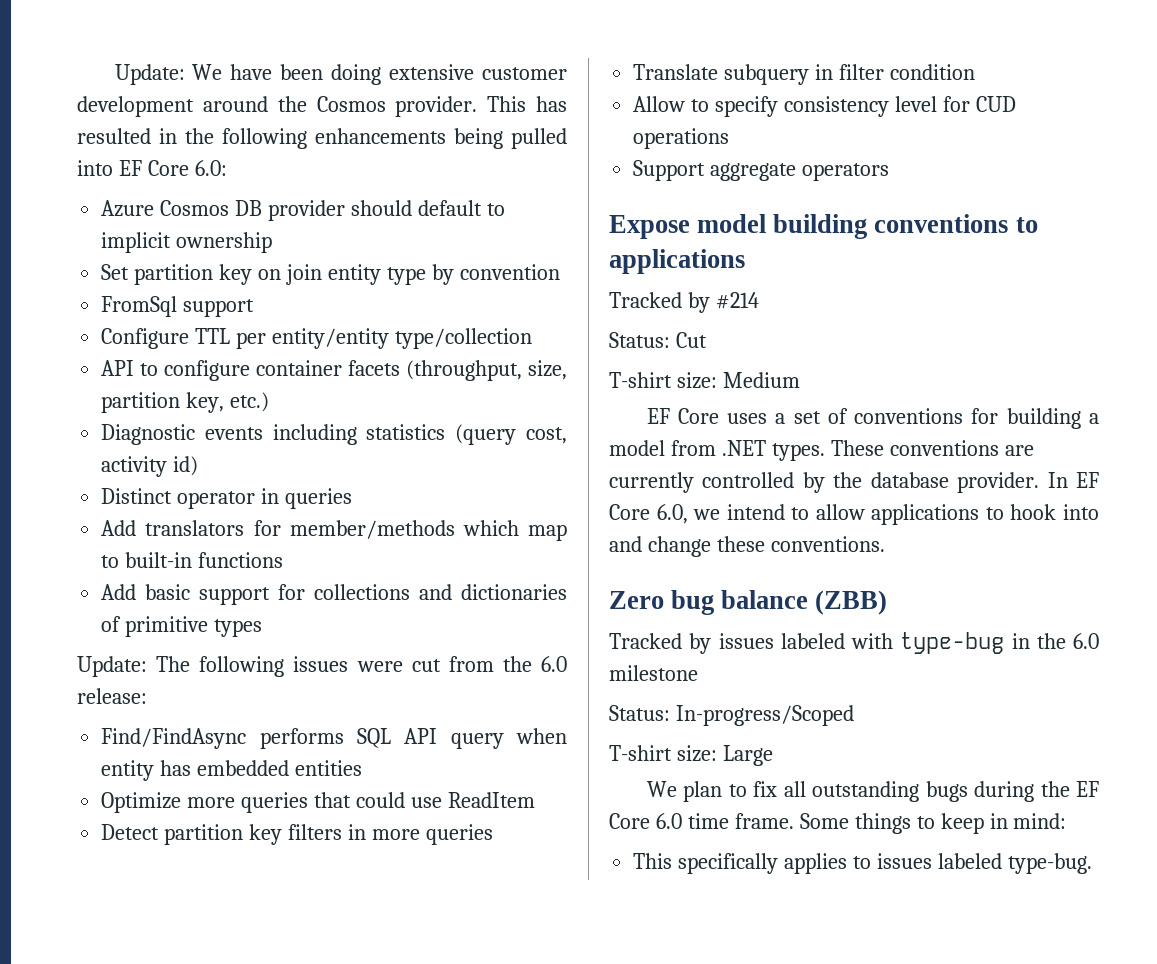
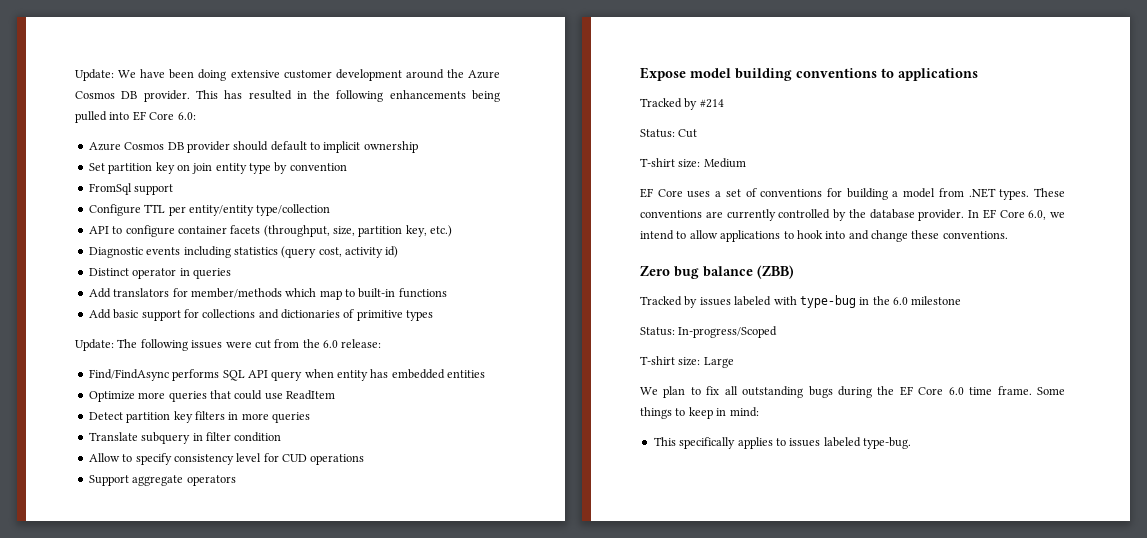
- Update: We have been doing extensive customer development around the Cosmos provider.
+ Update: We have been doing extensive customer development around the Azure Cosmos DB provider.

